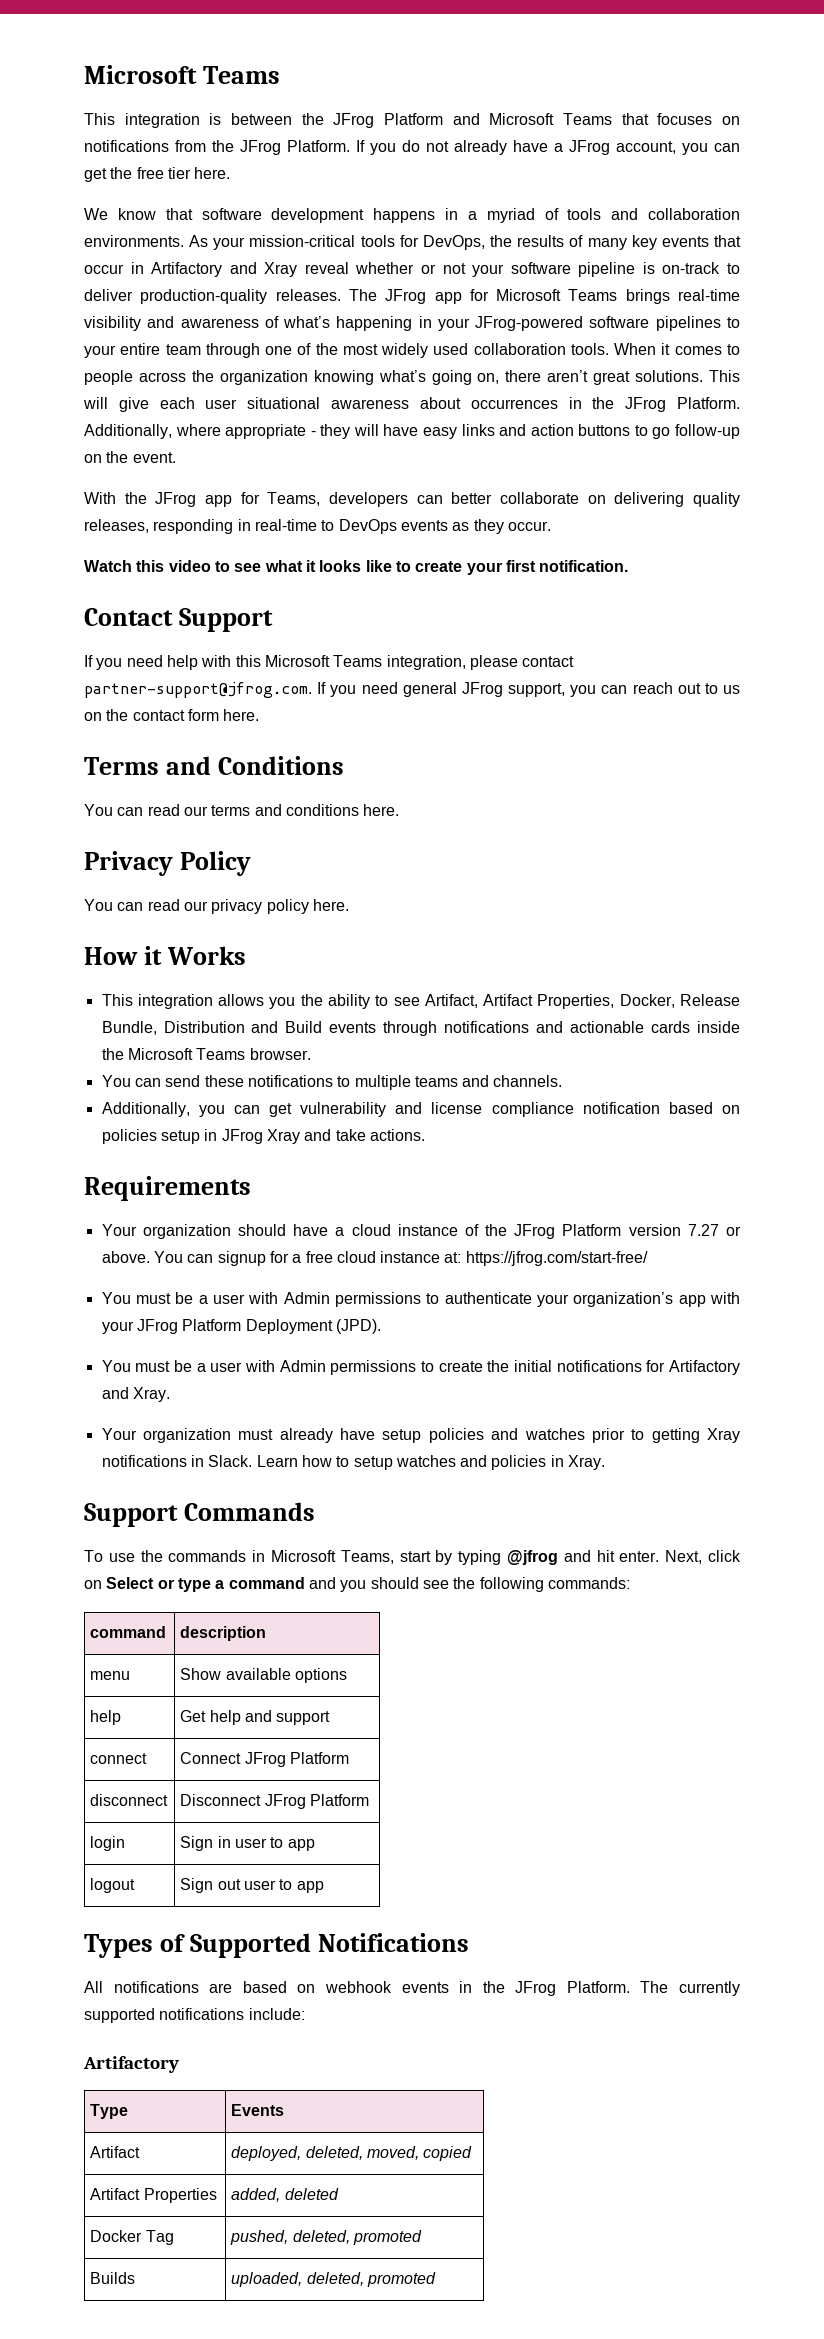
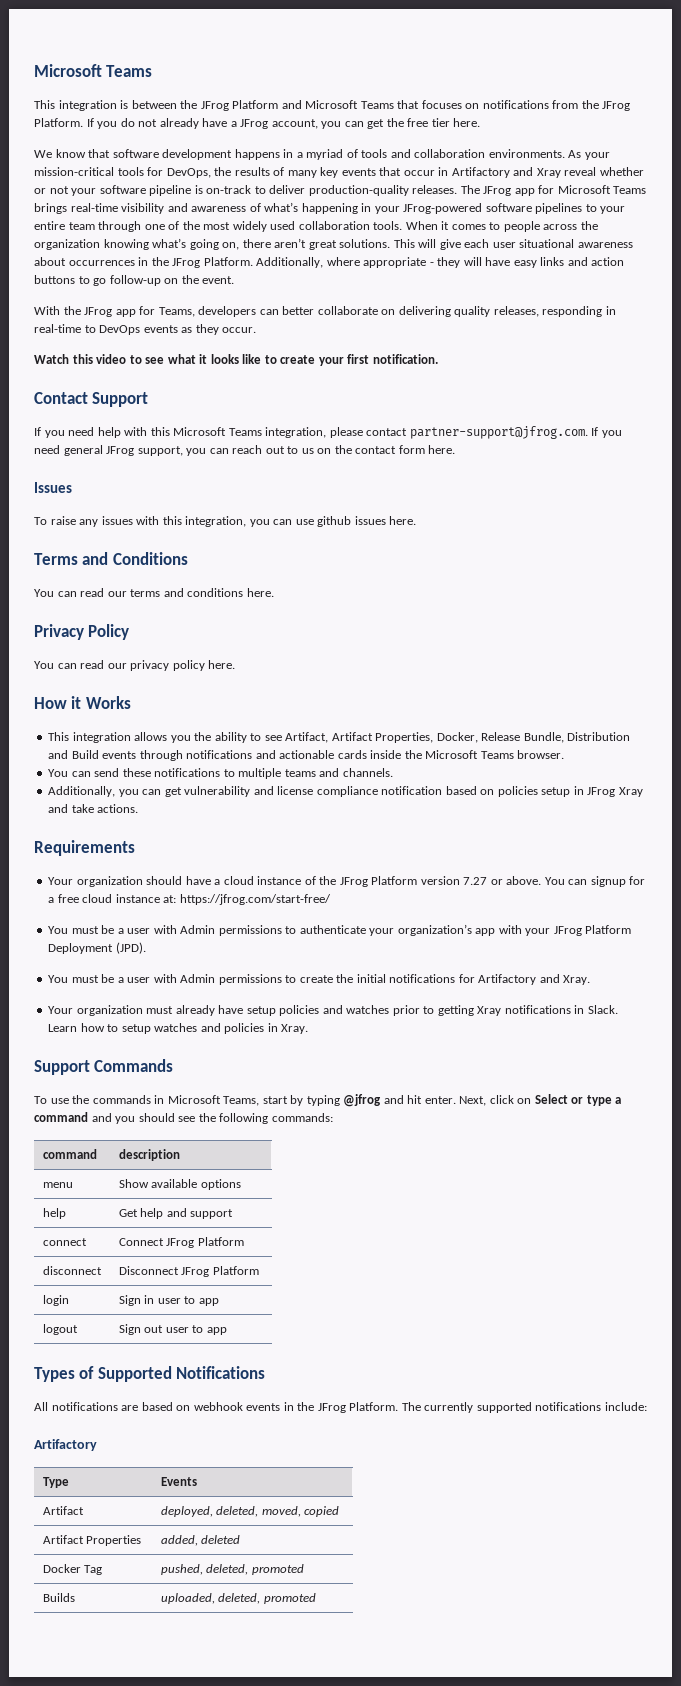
+ Issues
+ To raise any issues with this integration, you can use github issues here.

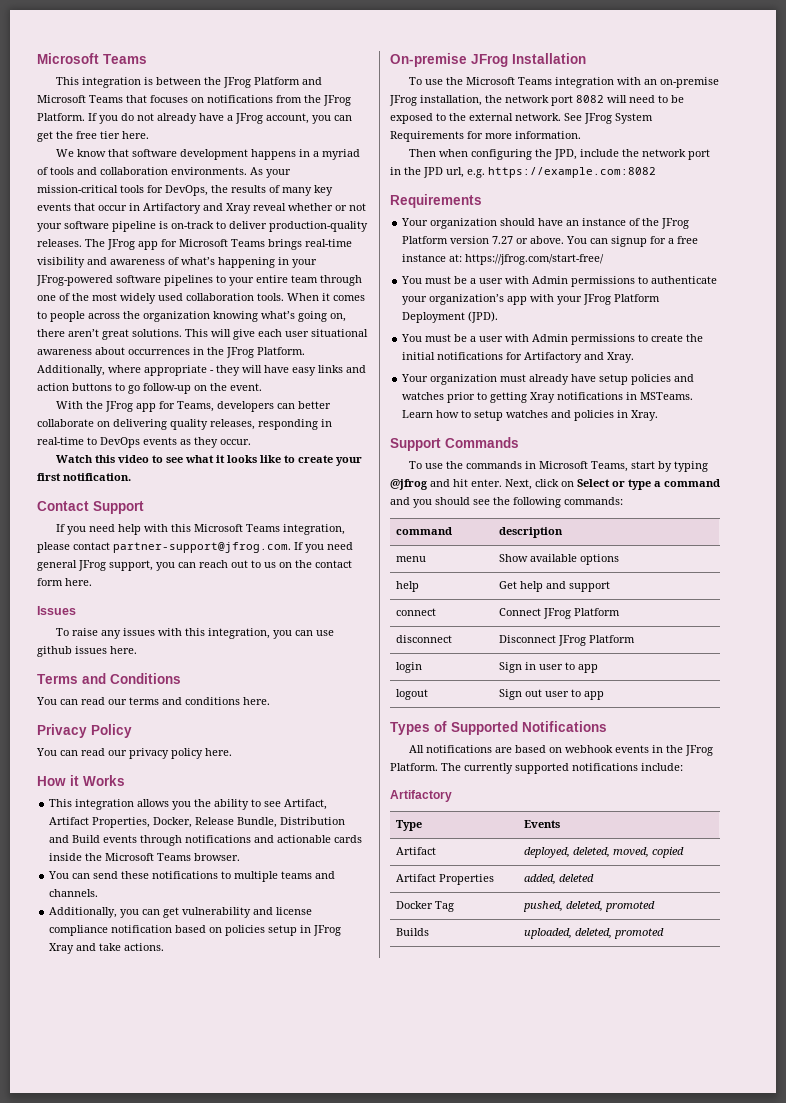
+ On-premise JFrog Installation
+ To use the Microsoft Teams integration with an on-premise JFrog installation, the network port 8082 will need to be exposed to the external network. See JFrog System Requirements for more information.
+ Then when configuring the JPD, include the network port in the JPD url, e.g. https://example.com:8082
- Your organization should have a cloud instance of the JFrog Platform version 7.27 or above.
+ Your organization should have an instance of the JFrog Platform version 7.27 or above.
- You can signup for a free cloud instance at: https://jfrog.com/start-free/
+ You can signup for a free instance at: https://jfrog.com/start-free/
- Your organization must already have setup policies and watches prior to getting Xray notifications in Slack.
+ Your organization must already have setup policies and watches prior to getting Xray notifications in MSTeams.

